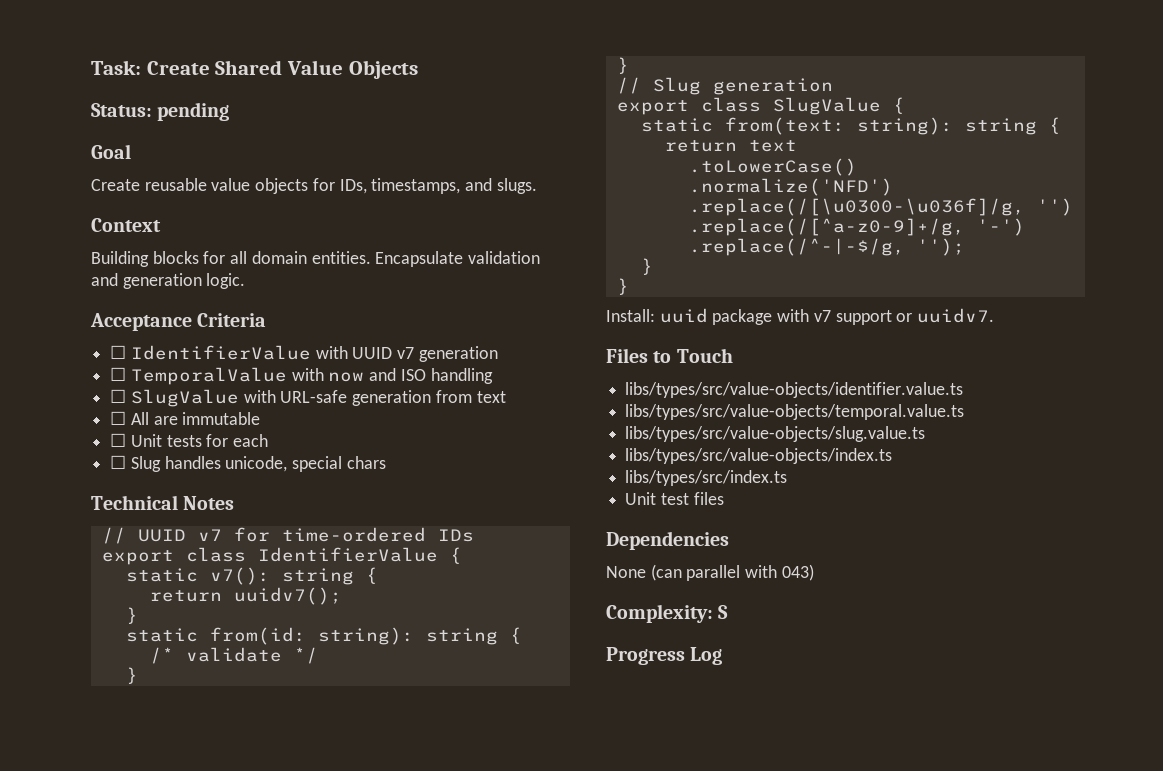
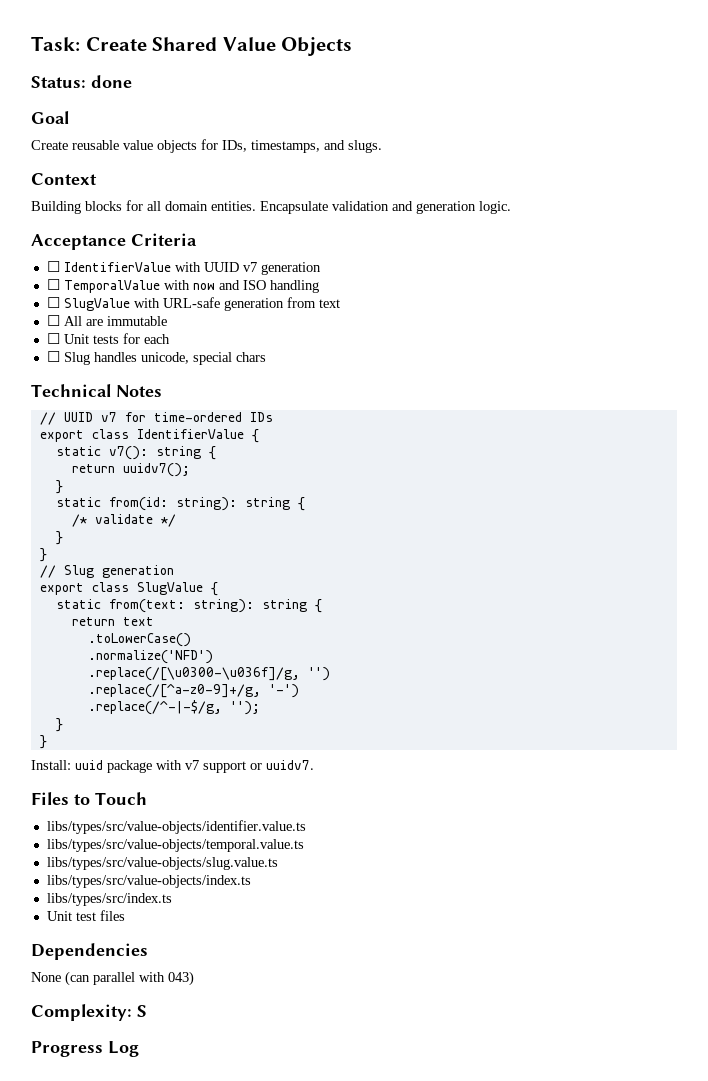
- Status: pending
+ Status: done

